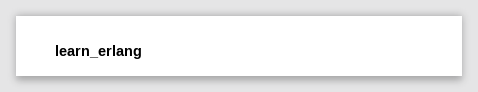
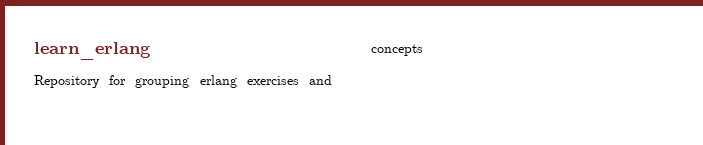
+ Repository for grouping erlang exercises and concepts

